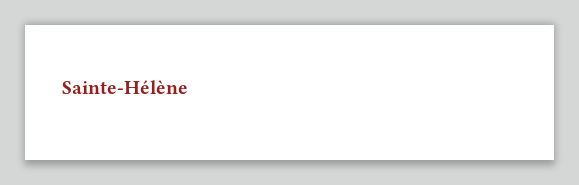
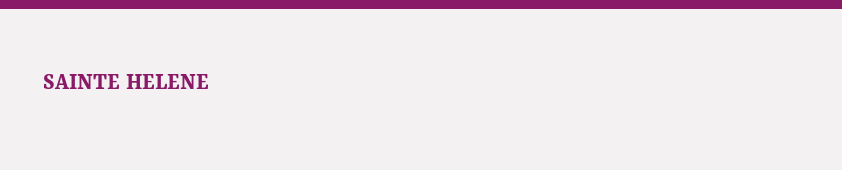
- Sainte-Hélène
+ SAINTE HELENE

